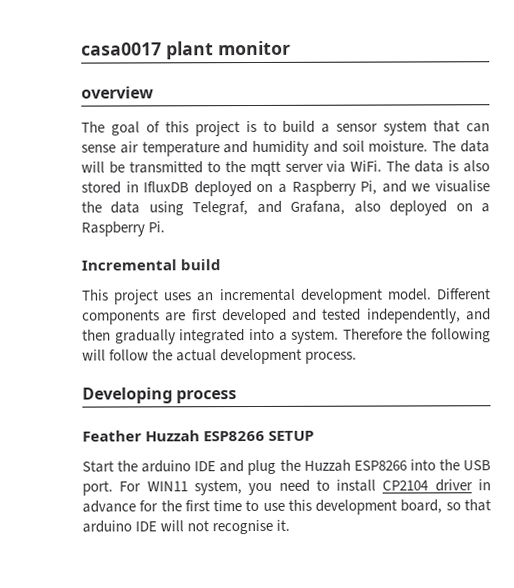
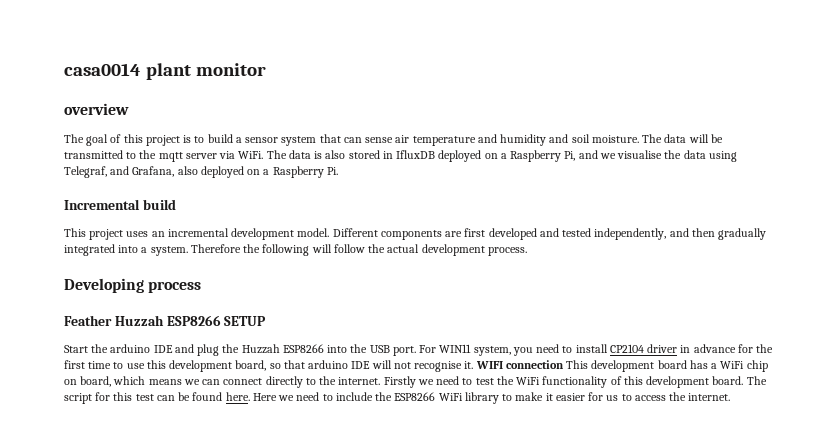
- casa0017 plant monitor
+ casa0014 plant monitor
+ WIFI connection This development board has a WiFi chip on board, which means we can connect directly to the internet. Firstly we need to test the WiFi functionality of this development board. The script for this test can be found here. Here we need to include the ESP8266 WiFi library to make it easier for us to access the internet.

